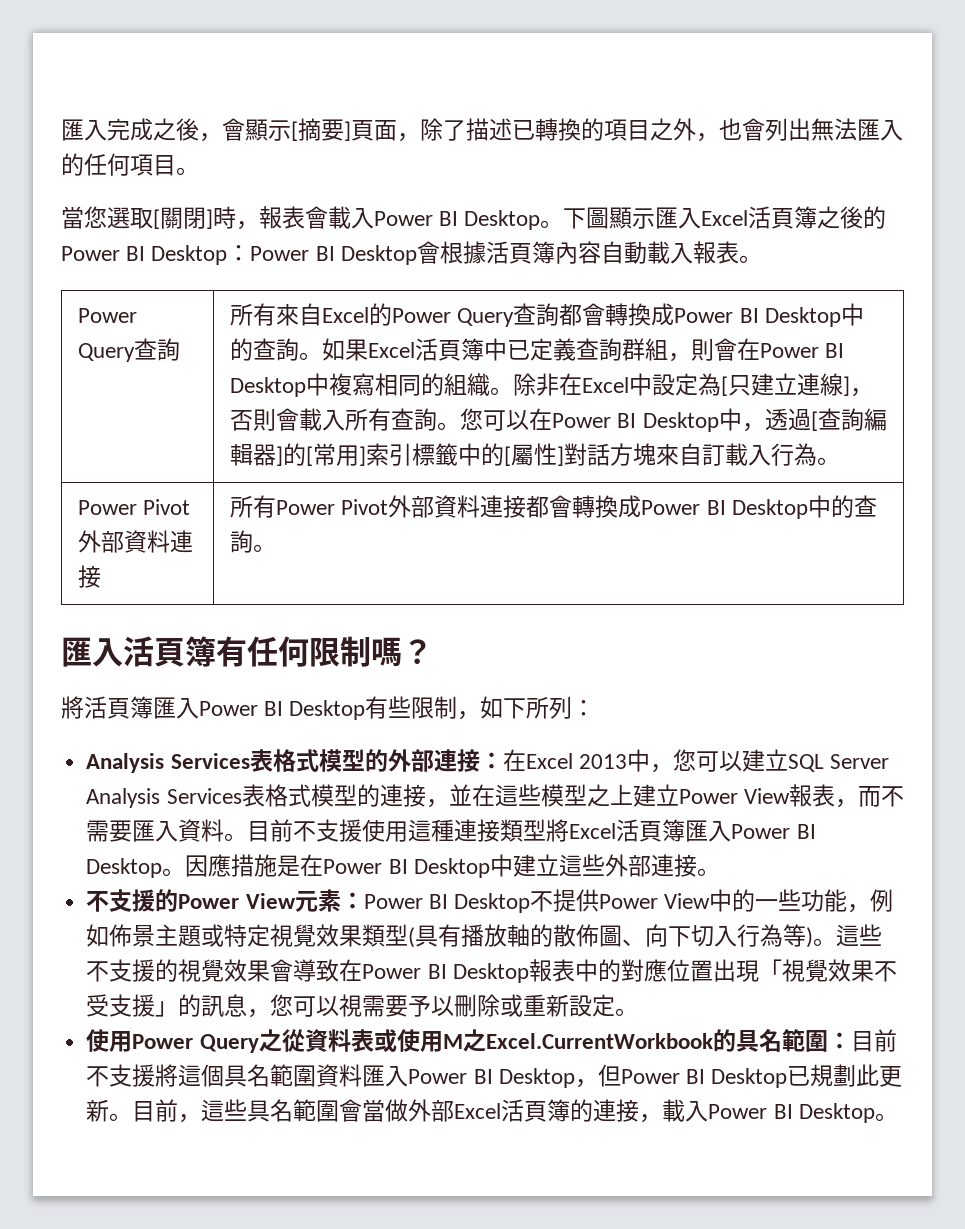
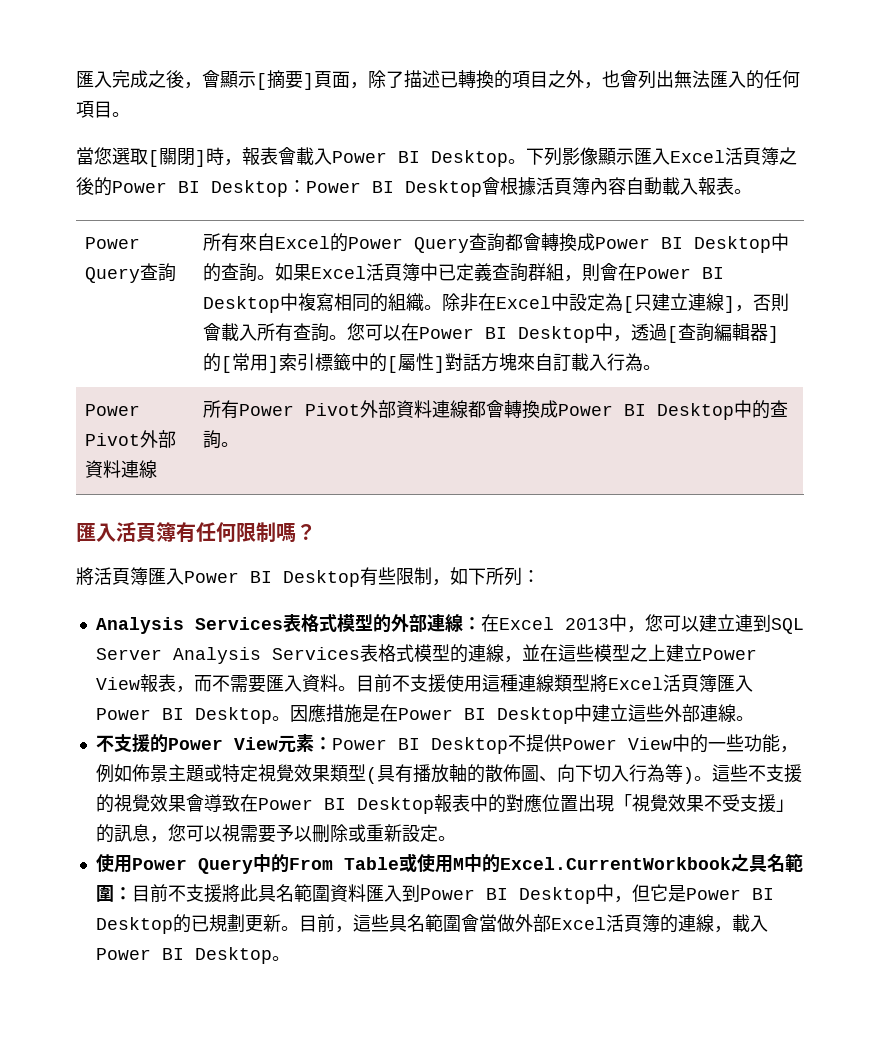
- 下圖顯示匯入Excel活頁簿之後的Power BI Desktop：Power BI Desktop會根據活頁簿內容自動載入報表。
+ 下列影像顯示匯入Excel活頁簿之後的Power BI Desktop：Power BI Desktop會根據活頁簿內容自動載入報表。
- Power Pivot外部資料連接 | 所有Power Pivot外部資料連接都會轉換成Power BI Desktop中的查詢。
+ Power Pivot外部資料連線 | 所有Power Pivot外部資料連線都會轉換成Power BI Desktop中的查詢。
- Analysis Services表格式模型的外部連接：在Excel 2013中，您可以建立SQL Server Analysis Services表格式模型的連接，並在這些模型之上建立Power View報表，而不需要匯入資料。
+ Analysis Services表格式模型的外部連線：在Excel 2013中，您可以建立連到SQL Server Analysis Services表格式模型的連線，並在這些模型之上建立Power View報表，而不需要匯入資料。
- 目前不支援使用這種連接類型將Excel活頁簿匯入Power BI Desktop。
+ 目前不支援使用這種連線類型將Excel活頁簿匯入Power BI Desktop。
- 因應措施是在Power BI Desktop中建立這些外部連接。
+ 因應措施是在Power BI Desktop中建立這些外部連線。
- 使用Power Query之從資料表或使用M之Excel.CurrentWorkbook的具名範圍：目前不支援將這個具名範圍資料匯入Power BI Desktop，但Power BI Desktop已規劃此更新。
+ 使用Power Query中的From Table或使用M中的Excel.CurrentWorkbook之具名範圍：目前不支援將此具名範圍資料匯入到Power BI Desktop中，但它是Power BI Desktop的已規劃更新。
- 目前，這些具名範圍會當做外部Excel活頁簿的連接，載入Power BI Desktop。
+ 目前，這些具名範圍會當做外部Excel活頁簿的連線，載入Power BI Desktop。

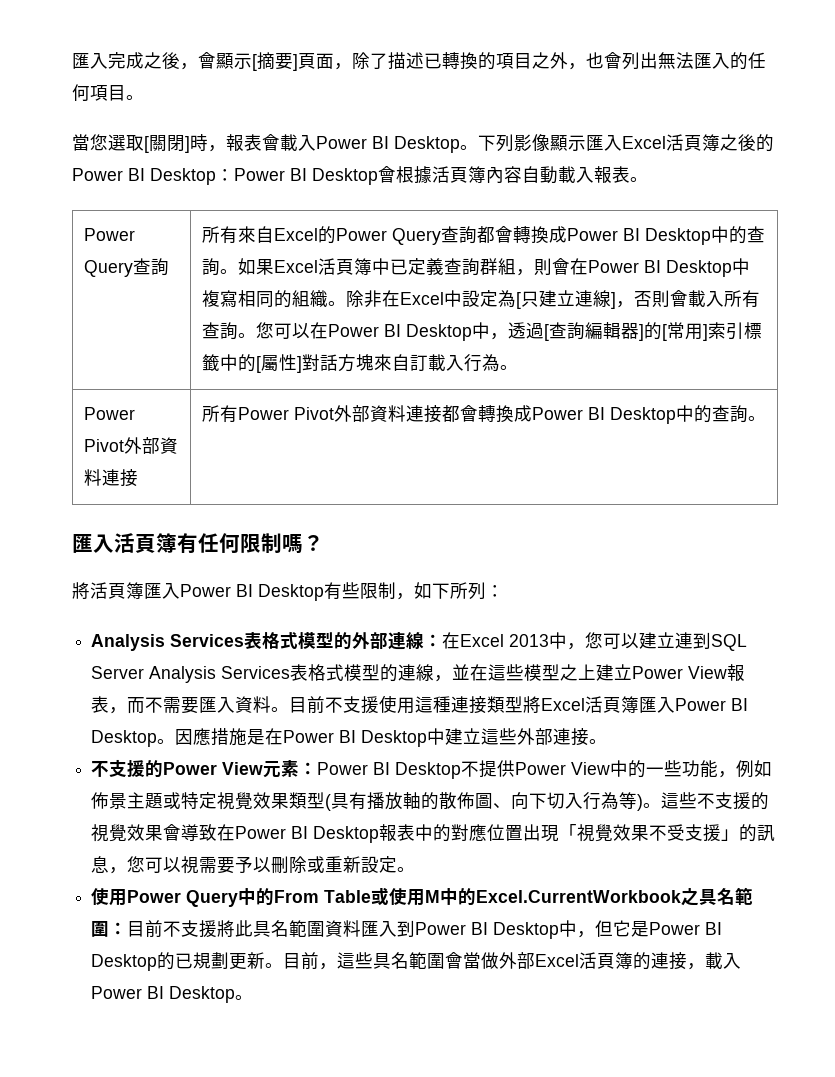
- Power Pivot外部資料連線 | 所有Power Pivot外部資料連線都會轉換成Power BI Desktop中的查詢。
+ Power Pivot外部資料連接 | 所有Power Pivot外部資料連接都會轉換成Power BI Desktop中的查詢。
- 目前不支援使用這種連線類型將Excel活頁簿匯入Power BI Desktop。
+ 目前不支援使用這種連接類型將Excel活頁簿匯入Power BI Desktop。
- 因應措施是在Power BI Desktop中建立這些外部連線。
+ 因應措施是在Power BI Desktop中建立這些外部連接。
- 目前，這些具名範圍會當做外部Excel活頁簿的連線，載入Power BI Desktop。
+ 目前，這些具名範圍會當做外部Excel活頁簿的連接，載入Power BI Desktop。

